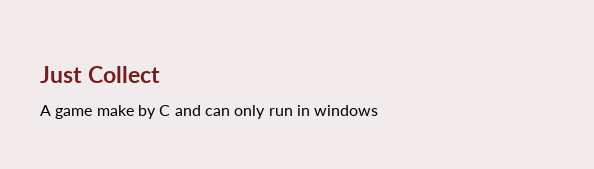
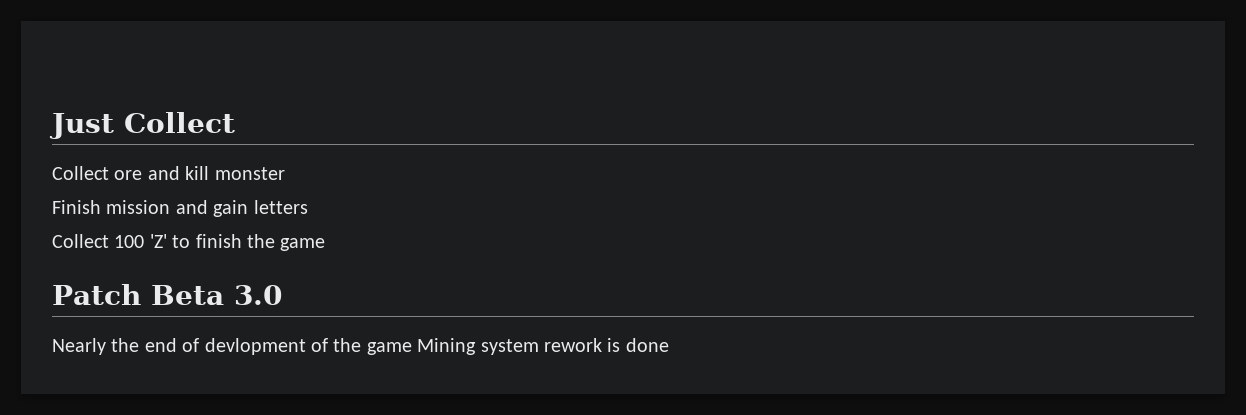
- A game make by C and can only run in windows
+ Collect ore and kill monster
+ Finish mission and gain letters
+ Collect 100 'Z' to finish the game
+ Patch Beta 3.0
+ Nearly the end of devlopment of the game Mining system rework is done

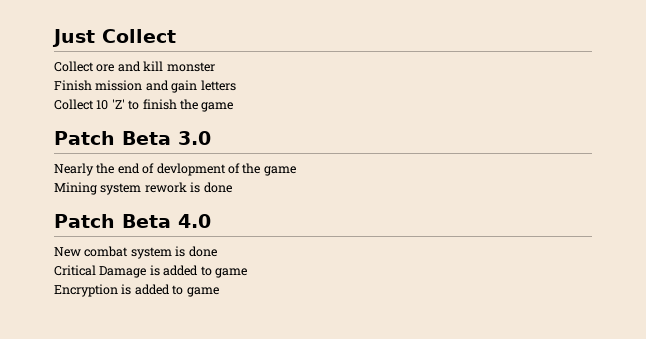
- Collect 100 'Z' to finish the game
+ Collect 10 'Z' to finish the game
- Nearly the end of devlopment of the game Mining system rework is done
+ Nearly the end of devlopment of the game
+ Mining system rework is done
+ Patch Beta 4.0
+ New combat system is done
+ Critical Damage is added to game
+ Encryption is added to game

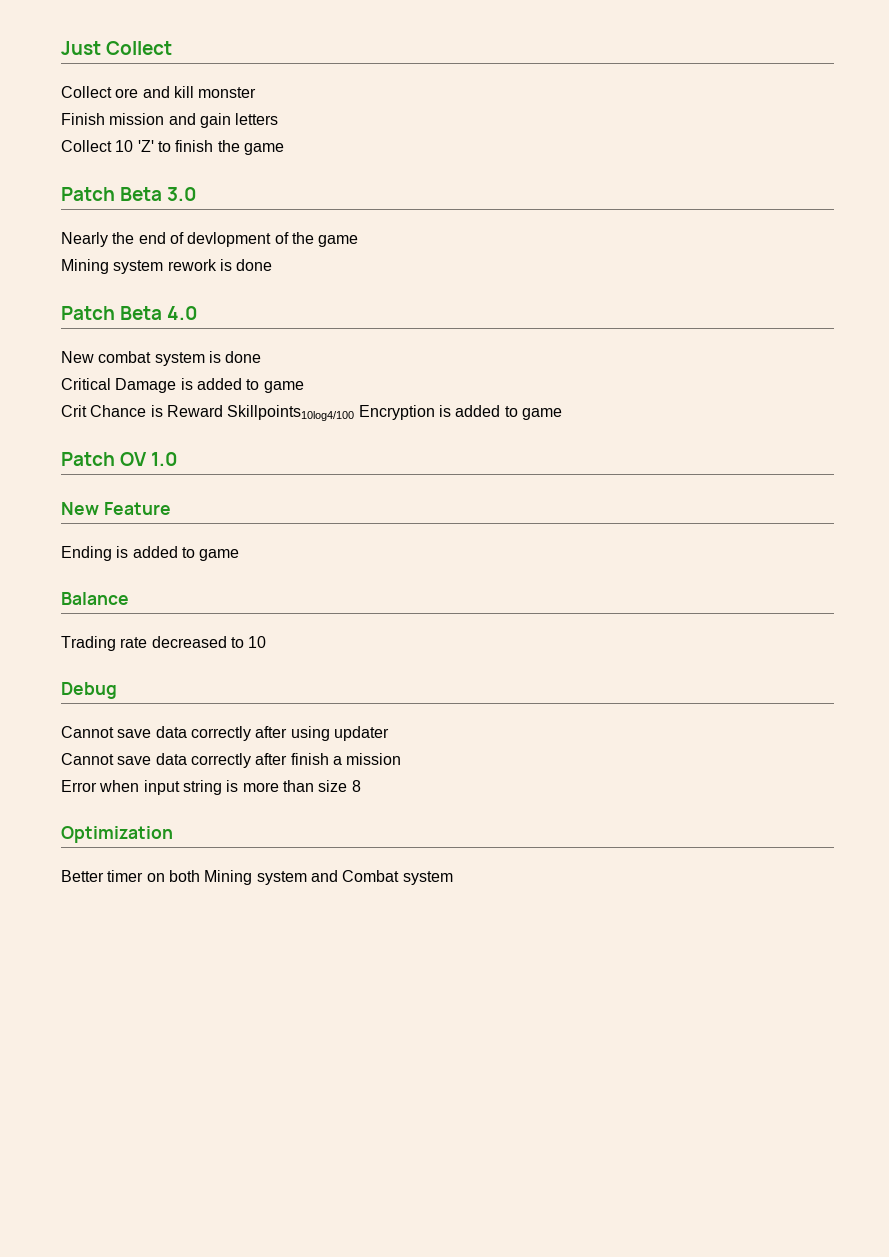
- Encryption is added to game
+ Crit Chance is Reward Skillpoints10log4/100 Encryption is added to game
+ Patch OV 1.0
+ New Feature
+ Ending is added to game
+ Balance
+ Trading rate decreased to 10
+ Debug
+ Cannot save data correctly after using updater
+ Cannot save data correctly after finish a mission
+ Error when input string is more than size 8
+ Optimization
+ Better timer on both Mining system and Combat system

